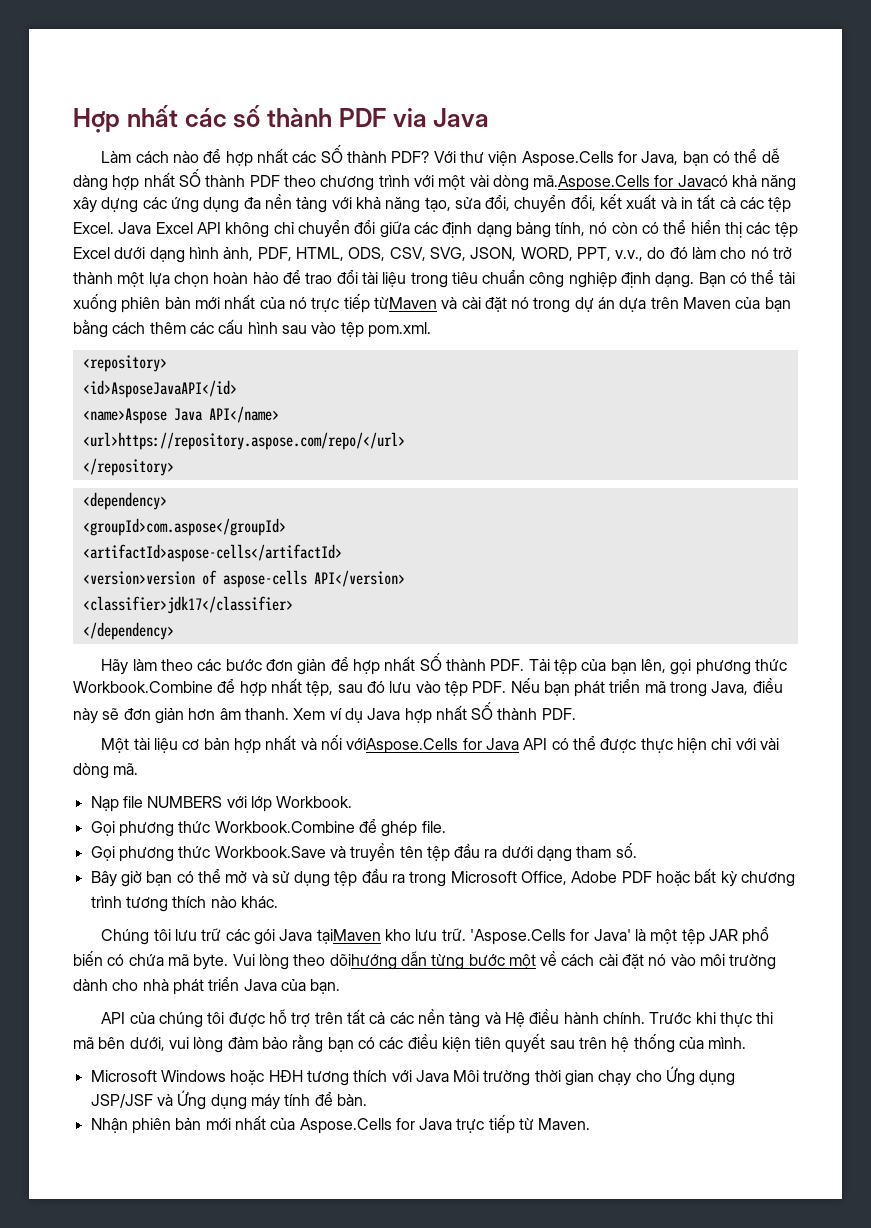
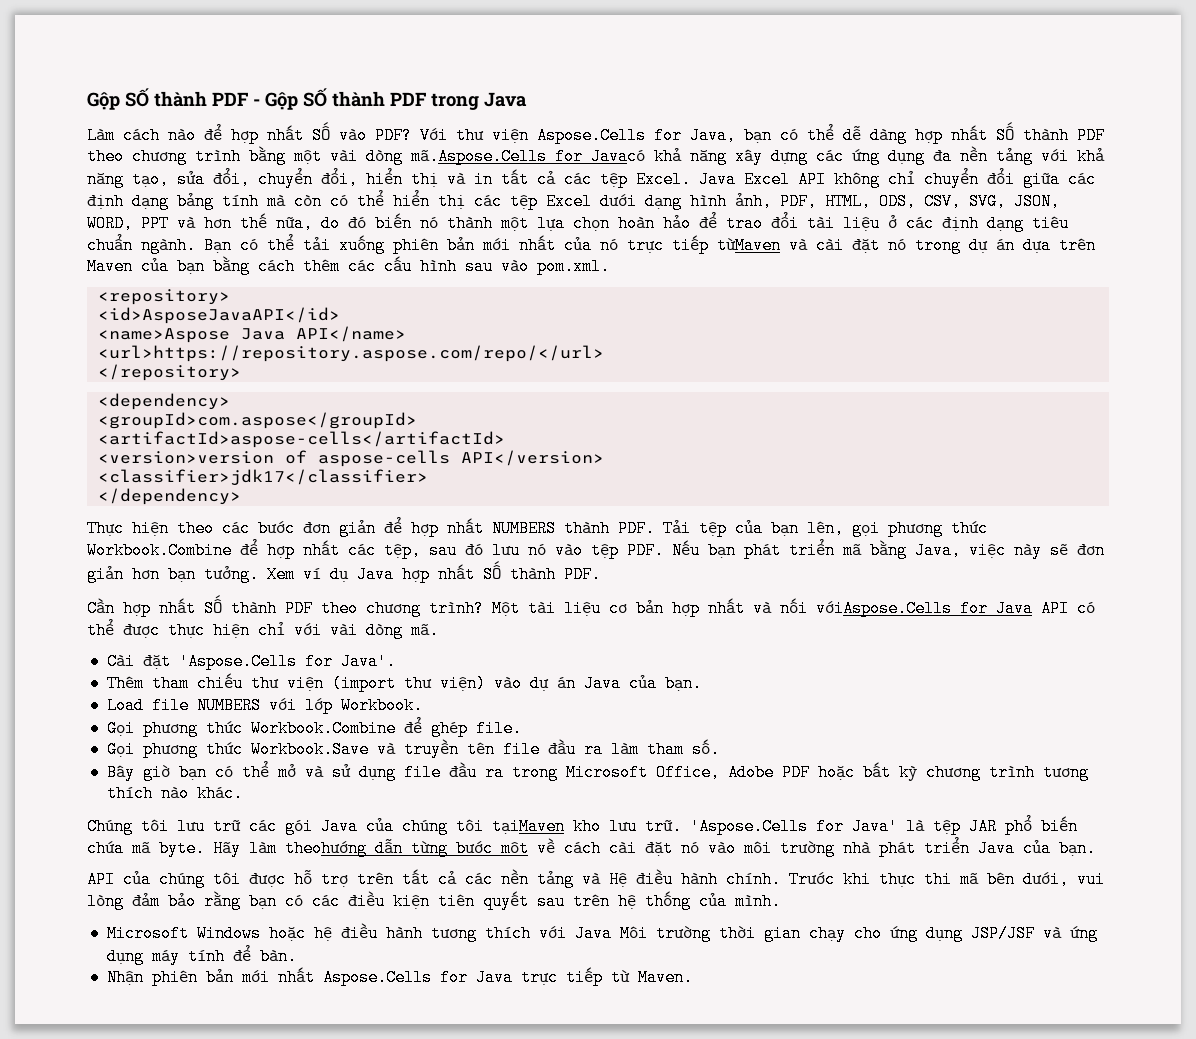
- Hợp nhất các số thành PDF via Java
+ Gộp SỐ thành PDF - Gộp SỐ thành PDF trong Java
- Làm cách nào để hợp nhất các SỐ thành PDF?
+ Làm cách nào để hợp nhất SỐ vào PDF?
- Với thư viện Aspose.Cells for Java, bạn có thể dễ dàng hợp nhất SỐ thành PDF theo chương trình với một vài dòng mã.Aspose.Cells for Javacó khả năng xây dựng các ứng dụng đa nền tảng với khả năng tạo, sửa đổi, chuyển đổi, kết xuất và in tất cả các tệp Excel.
+ Với thư viện Aspose.Cells for Java, bạn có thể dễ dàng hợp nhất SỐ thành PDF theo chương trình bằng một vài dòng mã.Aspose.Cells for Javacó khả năng xây dựng các ứng dụng đa nền tảng với khả năng tạo, sửa đổi, chuyển đổi, hiển thị và in tất cả các tệp Excel.
- Java Excel API không chỉ chuyển đổi giữa các định dạng bảng tính, nó còn có thể hiển thị các tệp Excel dưới dạng hình ảnh, PDF, HTML, ODS, CSV, SVG, JSON, WORD, PPT, v.v., do đó làm cho nó trở thành một lựa chọn hoàn hảo để trao đổi tài liệu trong tiêu chuẩn công nghiệp định dạng.
+ Java Excel API không chỉ chuyển đổi giữa các định dạng bảng tính mà còn có thể hiển thị các tệp Excel dưới dạng hình ảnh, PDF, HTML, ODS, CSV, SVG, JSON, WORD, PPT và hơn thế nữa, do đó biến nó thành một lựa chọn hoàn hảo để trao đổi tài liệu ở các định dạng tiêu chuẩn ngành.
- Bạn có thể tải xuống phiên bản mới nhất của nó trực tiếp từMaven và cài đặt nó trong dự án dựa trên Maven của bạn bằng cách thêm các cấu hình sau vào tệp pom.xml.
+ Bạn có thể tải xuống phiên bản mới nhất của nó trực tiếp từMaven và cài đặt nó trong dự án dựa trên Maven của bạn bằng cách thêm các cấu hình sau vào pom.xml.
- Hãy làm theo các bước đơn giản để hợp nhất SỐ thành PDF. Tải tệp của bạn lên, gọi phương thức Workbook.Combine để hợp nhất tệp, sau đó lưu vào tệp PDF. Nếu bạn phát triển mã trong Java, điều này sẽ đơn giản hơn âm thanh.
+ Thực hiện theo các bước đơn giản để hợp nhất NUMBERS thành PDF. Tải tệp của bạn lên, gọi phương thức Workbook.Combine để hợp nhất các tệp, sau đó lưu nó vào tệp PDF. Nếu bạn phát triển mã bằng Java, việc này sẽ đơn giản hơn bạn tưởng.
+ Cần hợp nhất SỐ thành PDF theo chương trình?
- Nạp file NUMBERS với lớp Workbook.
+ Cài đặt 'Aspose.Cells for Java'.
+ Thêm tham chiếu thư viện (import thư viện) vào dự án Java của bạn.
+ Load file NUMBERS với lớp Workbook.
- Gọi phương thức Workbook.Save và truyền tên tệp đầu ra dưới dạng tham số.
+ Gọi phương thức Workbook.Save và truyền tên file đầu ra làm tham số.
- Bây giờ bạn có thể mở và sử dụng tệp đầu ra trong Microsoft Office, Adobe PDF hoặc bất kỳ chương trình tương thích nào khác.
+ Bây giờ bạn có thể mở và sử dụng file đầu ra trong Microsoft Office, Adobe PDF hoặc bất kỳ chương trình tương thích nào khác.
- Chúng tôi lưu trữ các gói Java tạiMaven kho lưu trữ.
+ Chúng tôi lưu trữ các gói Java của chúng tôi tạiMaven kho lưu trữ.
- 'Aspose.Cells for Java' là một tệp JAR phổ biến có chứa mã byte.
+ 'Aspose.Cells for Java' là tệp JAR phổ biến chứa mã byte.
- Vui lòng theo dõihướng dẫn từng bước một về cách cài đặt nó vào môi trường dành cho nhà phát triển Java của bạn.
+ Hãy làm theohướng dẫn từng bước một về cách cài đặt nó vào môi trường nhà phát triển Java của bạn.
- Microsoft Windows hoặc HĐH tương thích với Java Môi trường thời gian chạy cho Ứng dụng JSP/JSF và Ứng dụng máy tính để bàn.
+ Microsoft Windows hoặc hệ điều hành tương thích với Java Môi trường thời gian chạy cho ứng dụng JSP/JSF và ứng dụng máy tính để bàn.
- Nhận phiên bản mới nhất của Aspose.Cells for Java trực tiếp từ Maven.
+ Nhận phiên bản mới nhất Aspose.Cells for Java trực tiếp từ Maven.

